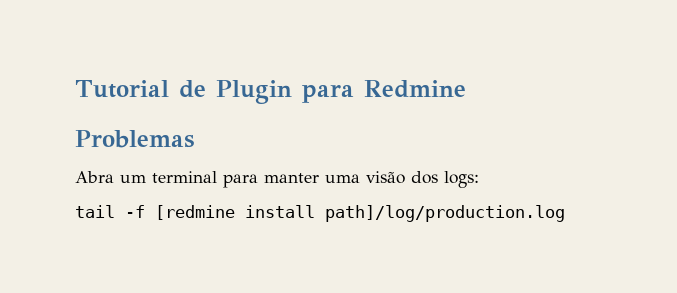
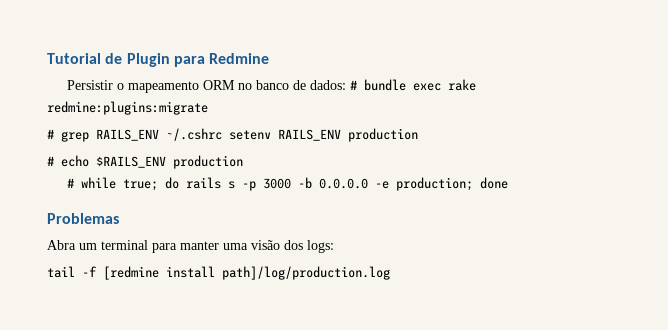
+ Persistir o mapeamento ORM no banco de dados: # bundle exec rake redmine:plugins:migrate
+ # grep RAILS_ENV ~/.cshrc setenv RAILS_ENV production
+ # echo $RAILS_ENV production
+ # while true; do rails s -p 3000 -b 0.0.0.0 -e production; done

